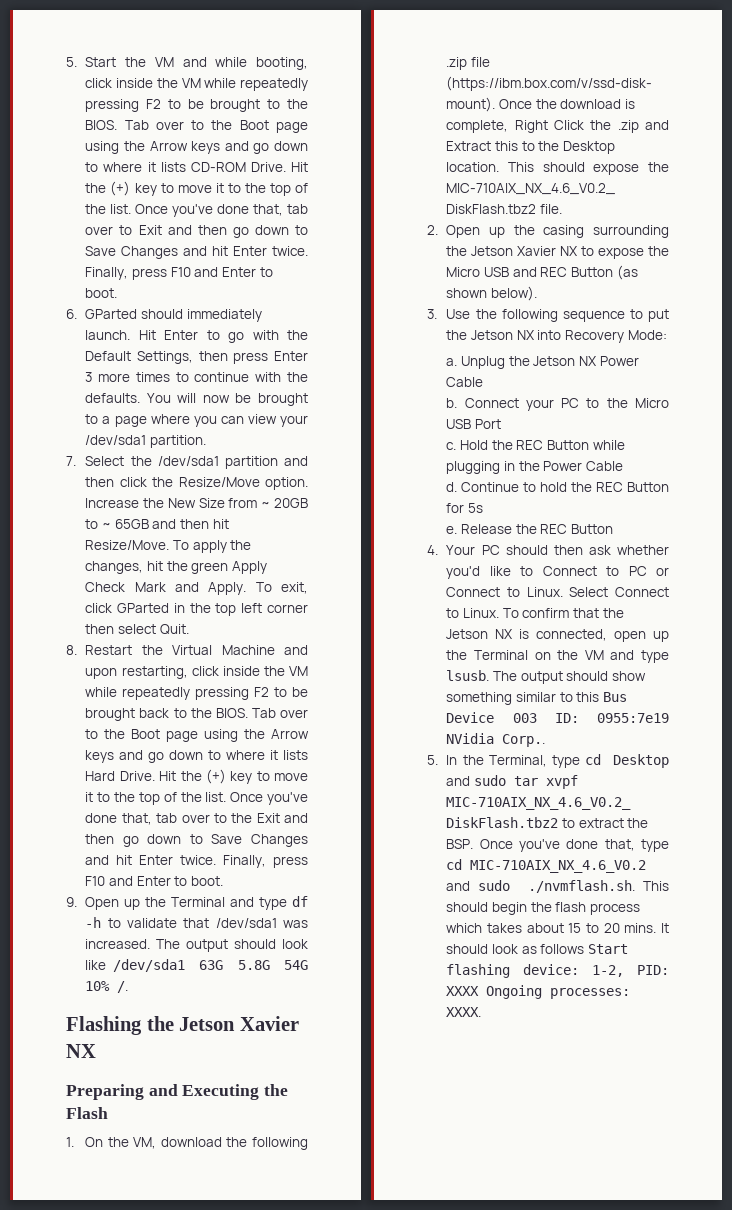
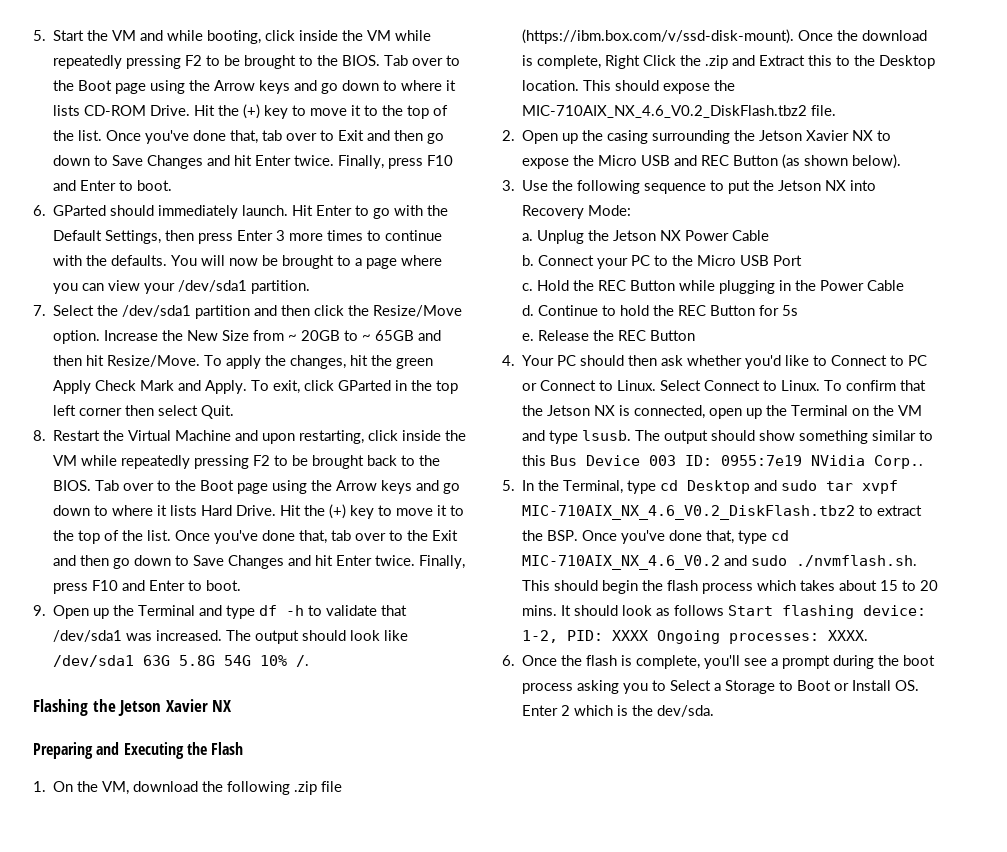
+ 6. Once the flash is complete, you'll see a prompt during the boot process asking you to Select a Storage to Boot or Install OS. Enter 2 which is the dev/sda.

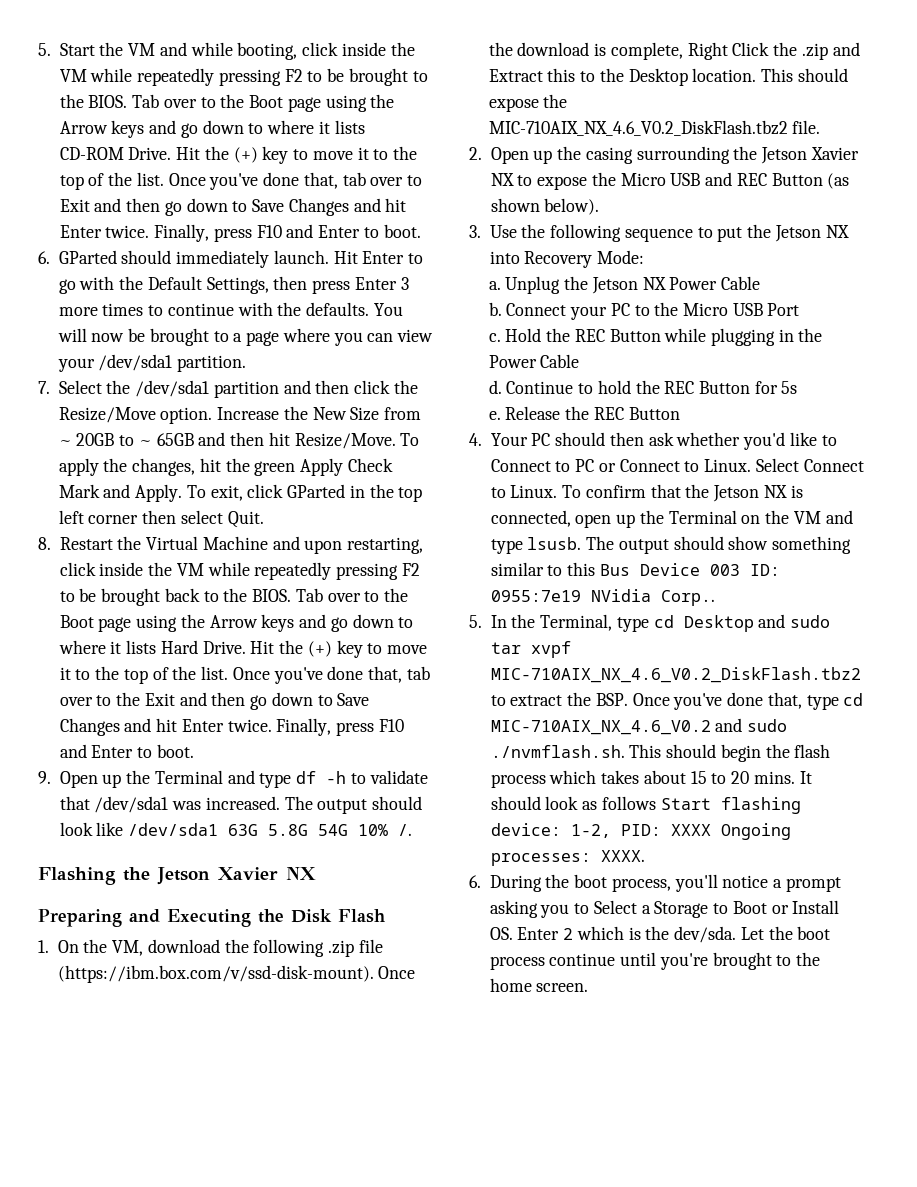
- Preparing and Executing the Flash
+ Preparing and Executing the Disk Flash
- 6. Once the flash is complete, you'll see a prompt during the boot process asking you to Select a Storage to Boot or Install OS. Enter 2 which is the dev/sda.
+ 6. During the boot process, you'll notice a prompt asking you to Select a Storage to Boot or Install OS. Enter 2 which is the dev/sda.
+ Let the boot process continue until you're brought to the home screen.

